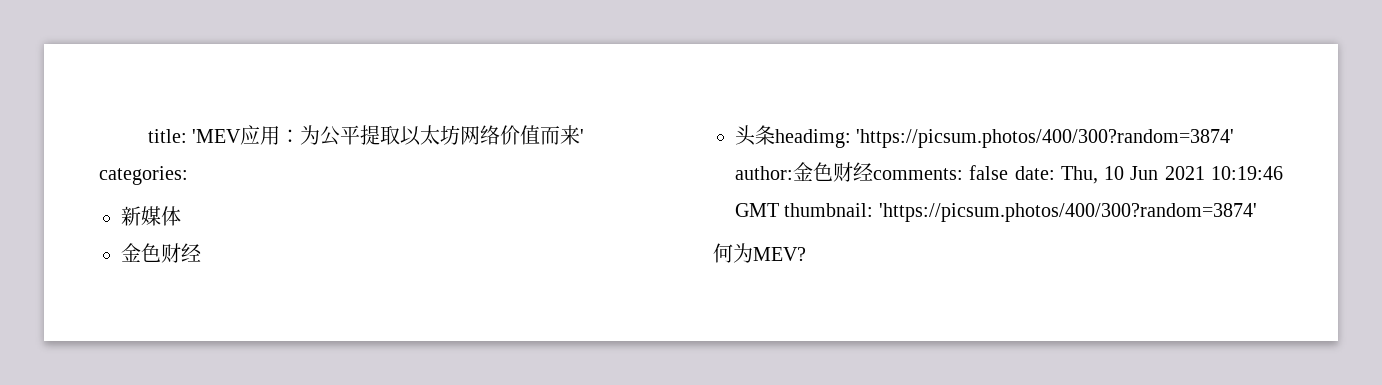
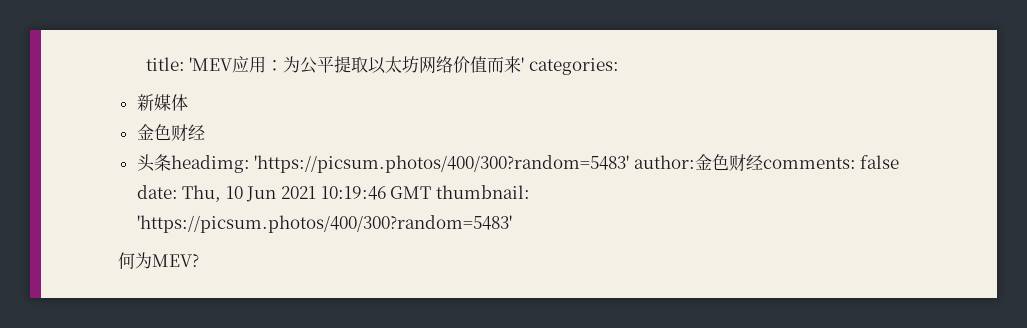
- 头条headimg: 'https://picsum.photos/400/300?random=3874' author:金色财经comments: false date: Thu, 10 Jun 2021 10:19:46 GMT thumbnail: 'https://picsum.photos/400/300?random=3874'
+ 头条headimg: 'https://picsum.photos/400/300?random=5483' author:金色财经comments: false date: Thu, 10 Jun 2021 10:19:46 GMT thumbnail: 'https://picsum.photos/400/300?random=5483'

